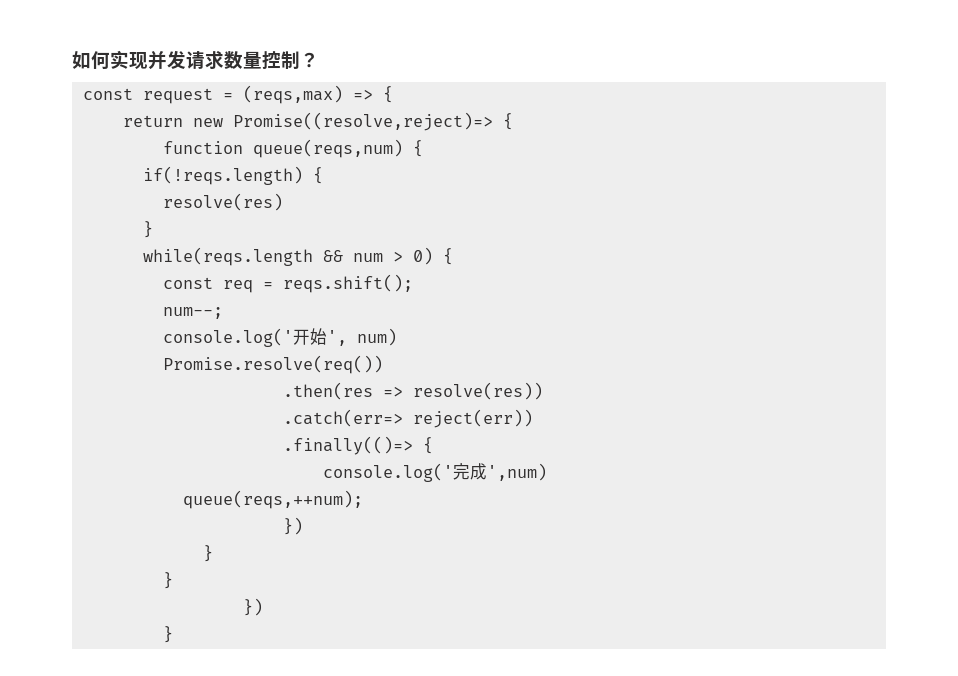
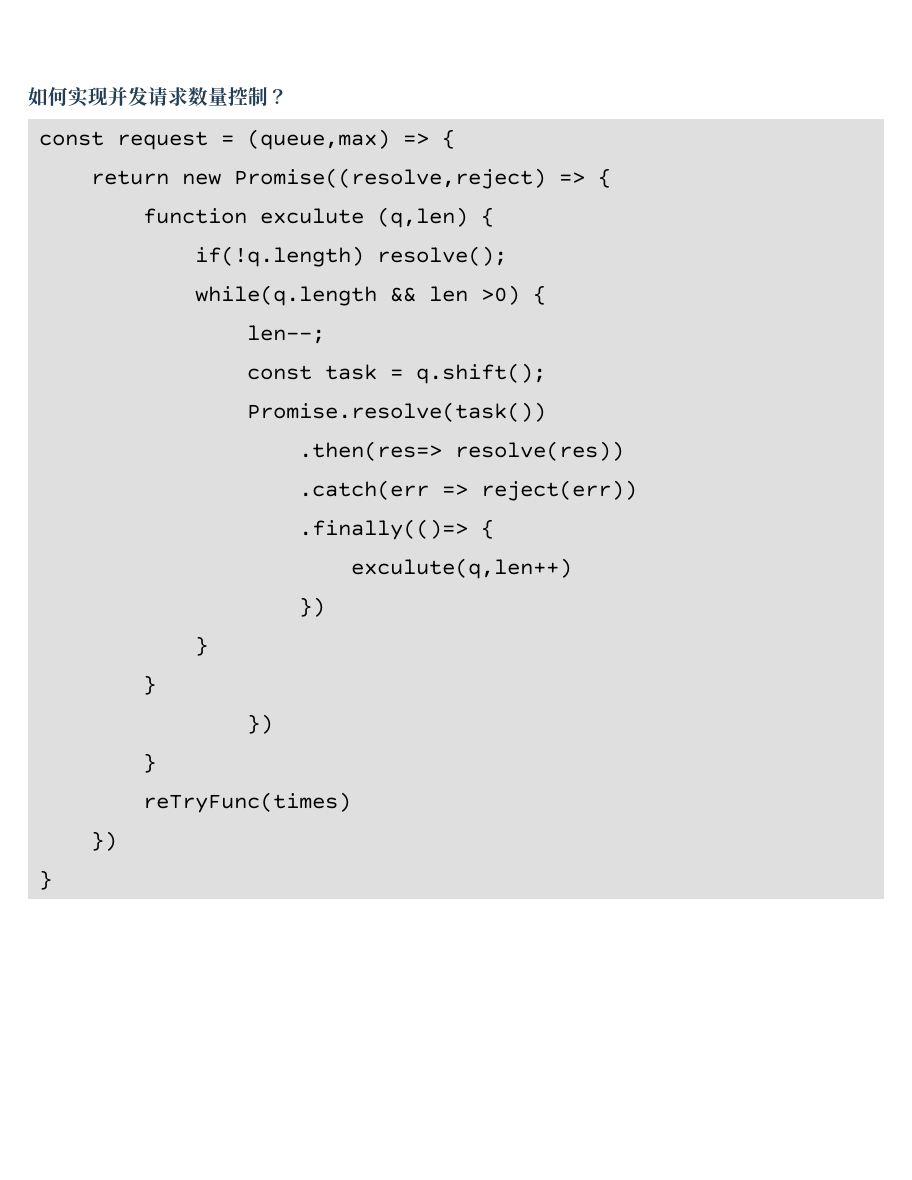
- const request = (reqs,max) => {
+ const request = (queue,max) => {
- return new Promise((resolve,reject)=> {
+ return new Promise((resolve,reject) => {
- function queue(reqs,num) {
- if(!reqs.length) {
- resolve(res)
- }
- while(reqs.length && num > 0) {
- const req = reqs.shift();
- num--;
- console.log('开始', num)
- Promise.resolve(req())
- .then(res => resolve(res))
+ function exculute (q,len) {
+ if(!q.length) resolve();
+ while(q.length && len >0) {
+ len--;
+ const task = q.shift();
+ Promise.resolve(task())
+ .then(res=> resolve(res))
- .catch(err=> reject(err))
+ .catch(err => reject(err))
- console.log('完成',num)
- queue(reqs,++num);
+ exculute(q,len++)
+ reTryFunc(times)
+ })
+ }

